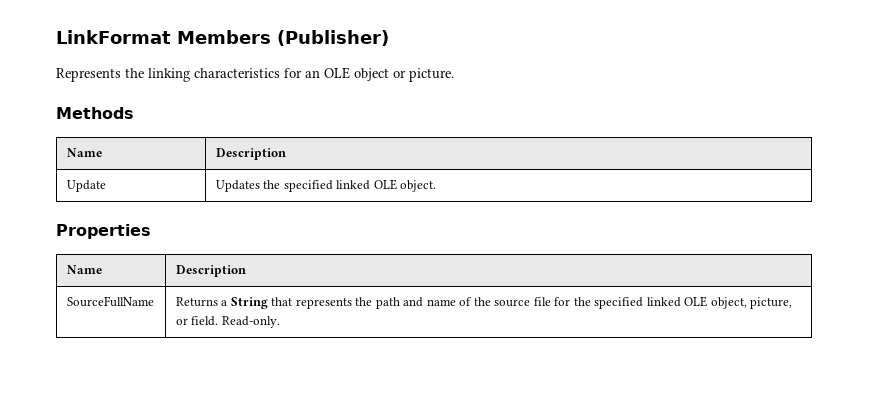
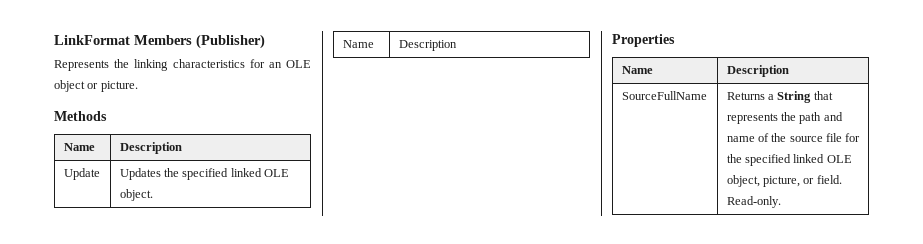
  Update | Updates the specified linked OLE object.
+ Name | Description

